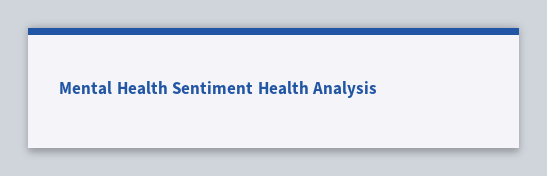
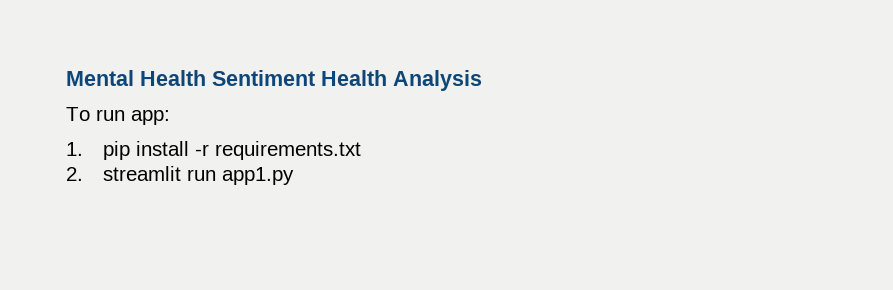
+ To run app:
+ 1. pip install -r requirements.txt
+ 2. streamlit run app1.py

